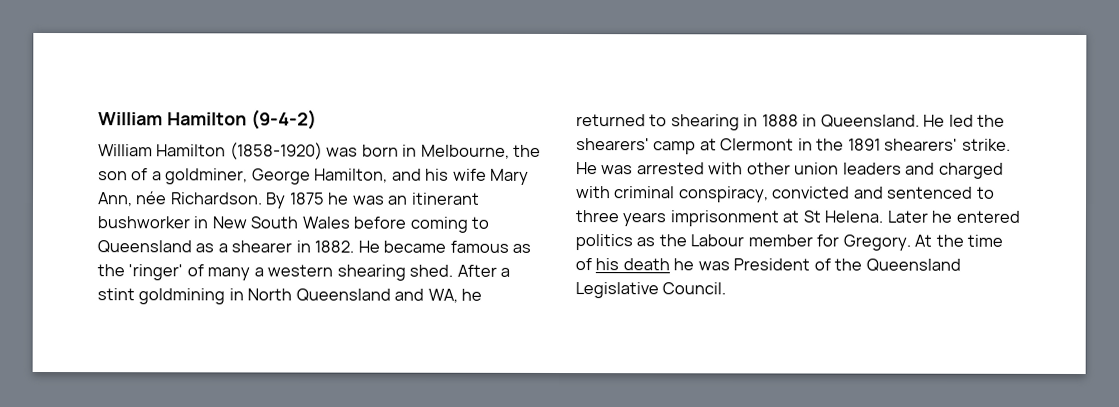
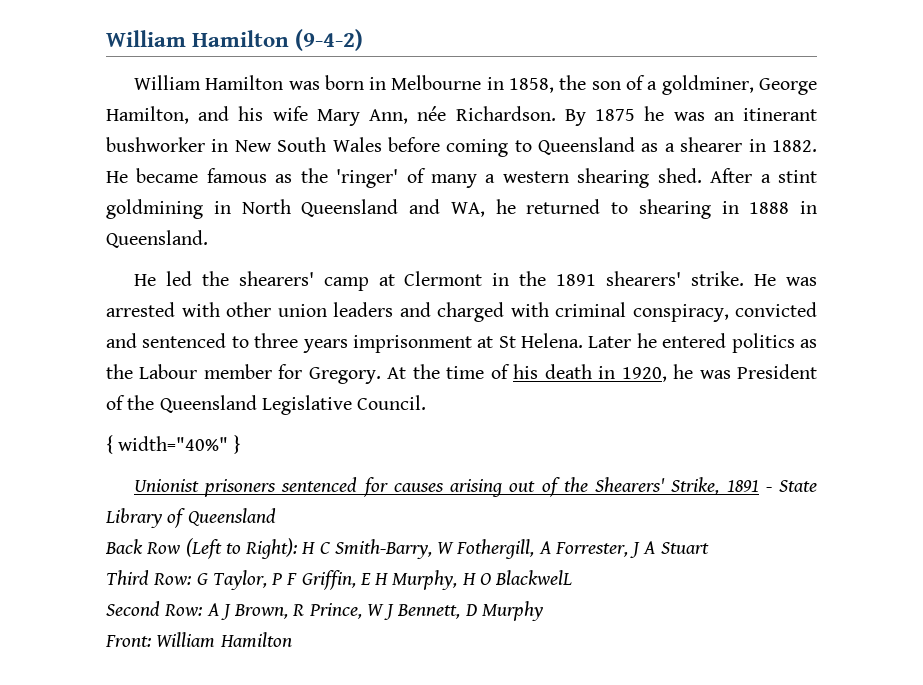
- William Hamilton (1858-1920) was born in Melbourne, the son of a goldminer, George Hamilton, and his wife Mary Ann, née Richardson.
+ William Hamilton was born in Melbourne in 1858, the son of a goldminer, George Hamilton, and his wife Mary Ann, née Richardson.
- After a stint goldmining in North Queensland and WA, he returned to shearing in 1888 in Queensland. He led the shearers' camp at Clermont in the 1891 shearers' strike.
+ After a stint goldmining in North Queensland and WA, he returned to shearing in 1888 in Queensland.
+ He led the shearers' camp at Clermont in the 1891 shearers' strike.
- At the time of his death he was President of the Queensland Legislative Council.
+ At the time of his death in 1920, he was President of the Queensland Legislative Council.
+ { width="40%" }
+ Unionist prisoners sentenced for causes arising out of the Shearers' Strike, 1891 - State Library of Queensland
+ Back Row (Left to Right): H C Smith-Barry, W Fothergill, A Forrester, J A Stuart
+ Third Row: G Taylor, P F Griffin, E H Murphy, H O BlackwelL
+ Second Row: A J Brown, R Prince, W J Bennett, D Murphy
+ Front: William Hamilton

